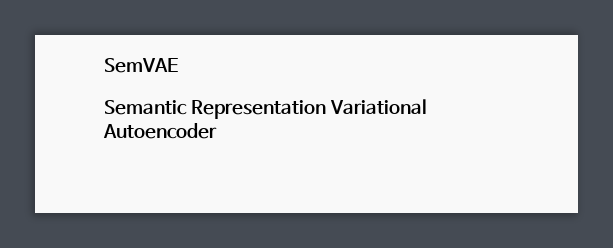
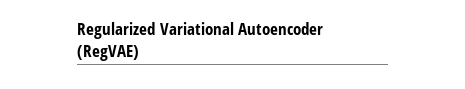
- SemVAE
- Semantic Representation Variational Autoencoder
+ Regularized Variational Autoencoder (RegVAE)

